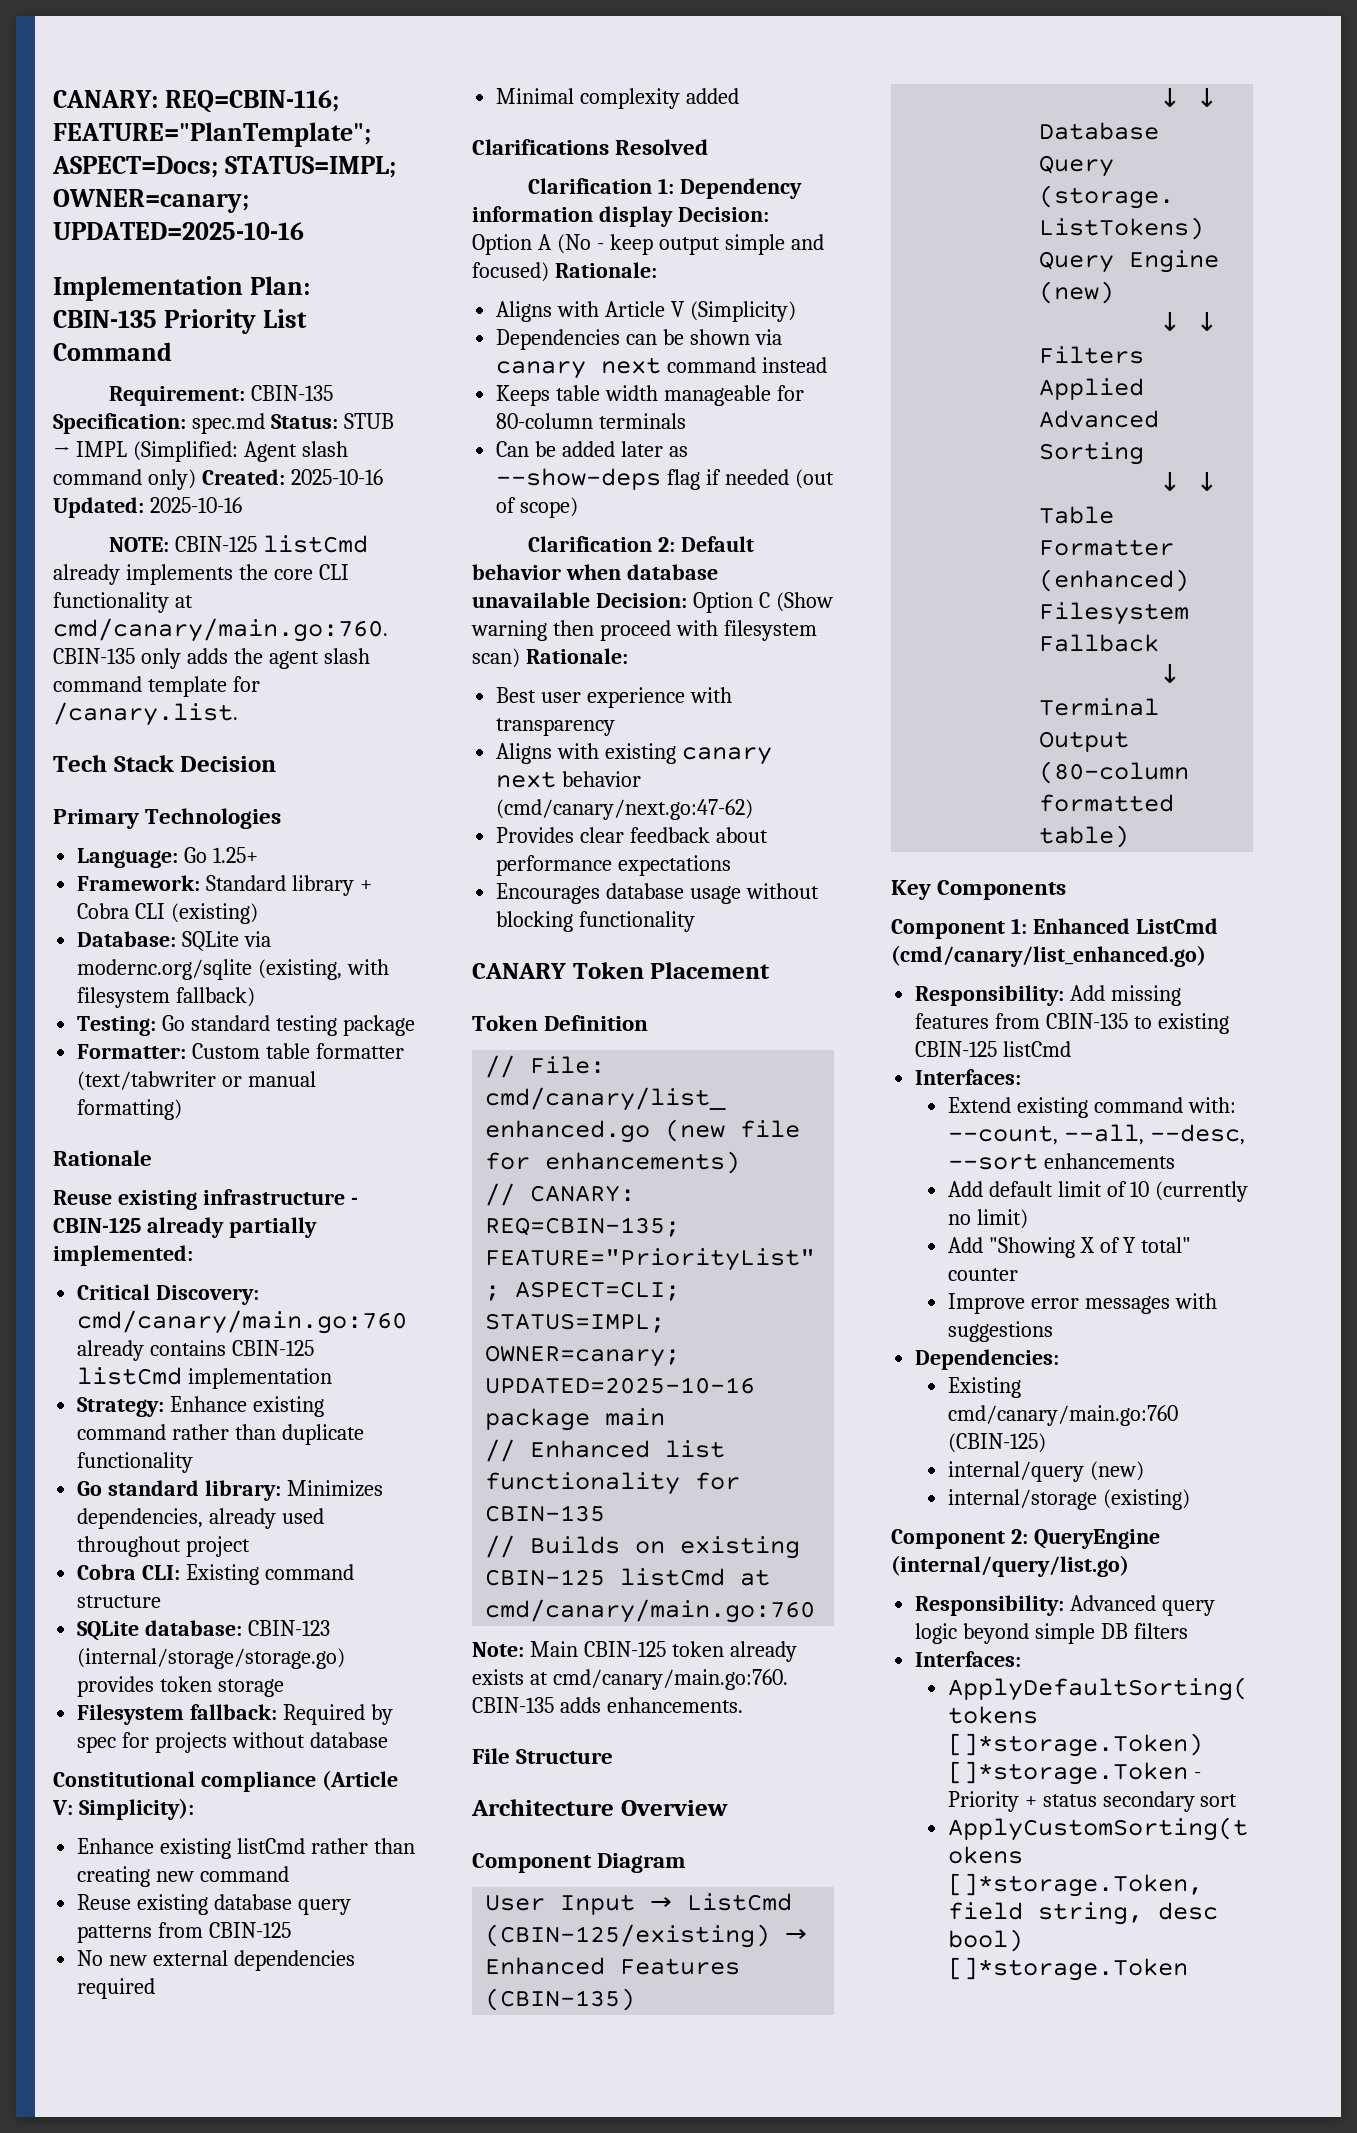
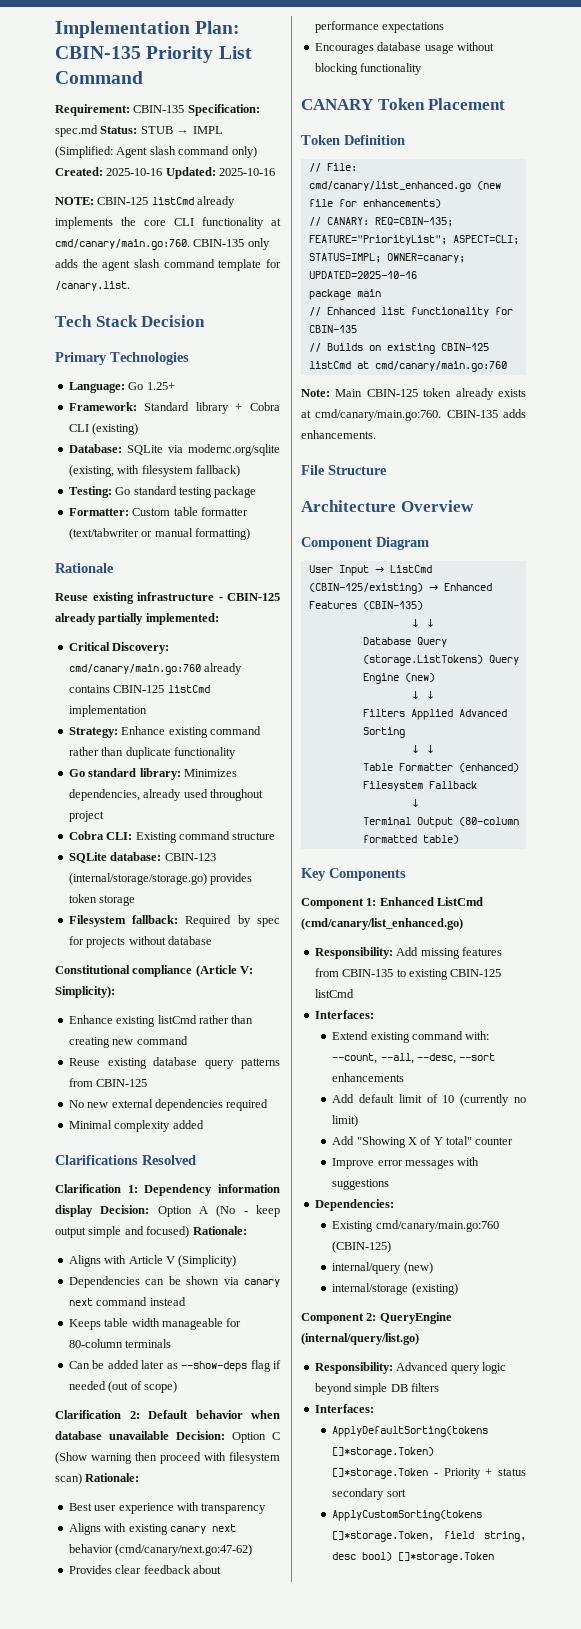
- CANARY: REQ=CBIN-116; FEATURE="PlanTemplate"; ASPECT=Docs; STATUS=IMPL; OWNER=canary; UPDATED=2025-10-16

